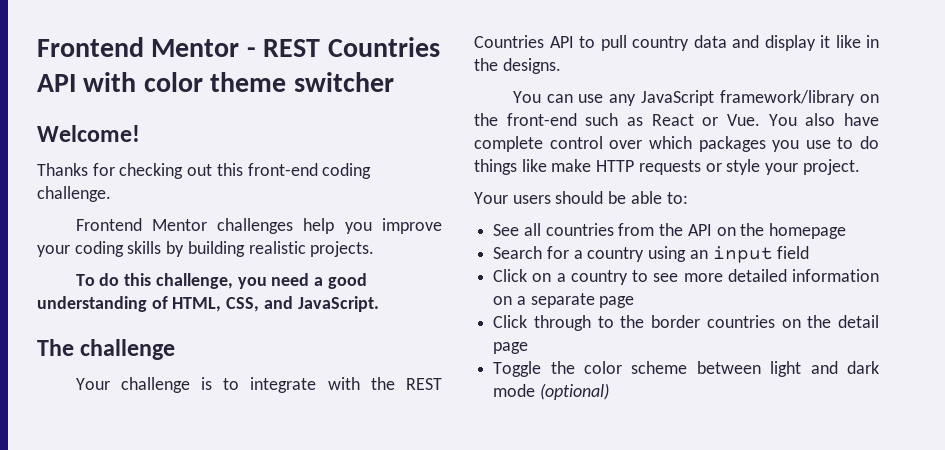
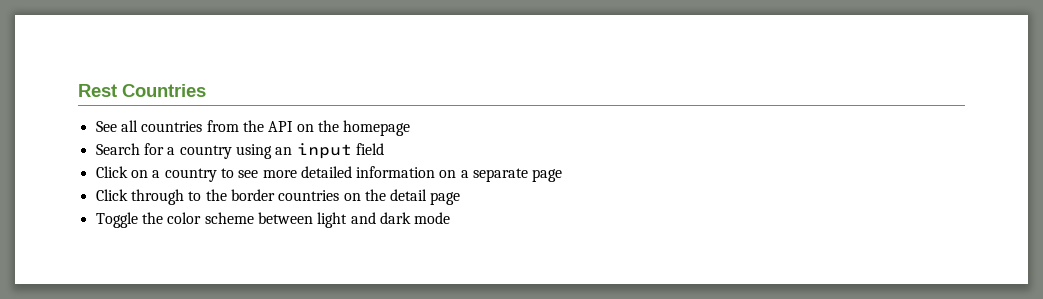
- Frontend Mentor - REST Countries API with color theme switcher
- Welcome!
- Thanks for checking out this front-end coding challenge.
- Frontend Mentor challenges help you improve your coding skills by building realistic projects.
- To do this challenge, you need a good understanding of HTML, CSS, and JavaScript.
- The challenge
- Your challenge is to integrate with the REST Countries API to pull country data and display it like in the designs.
- You can use any JavaScript framework/library on the front-end such as React or Vue. You also have complete control over which packages you use to do things like make HTTP requests or style your project.
- Your users should be able to:
+ Rest Countries
- Toggle the color scheme between light and dark mode (optional)
+ Toggle the color scheme between light and dark mode

